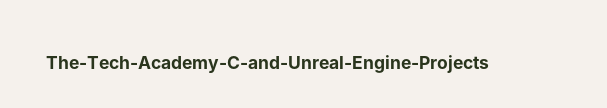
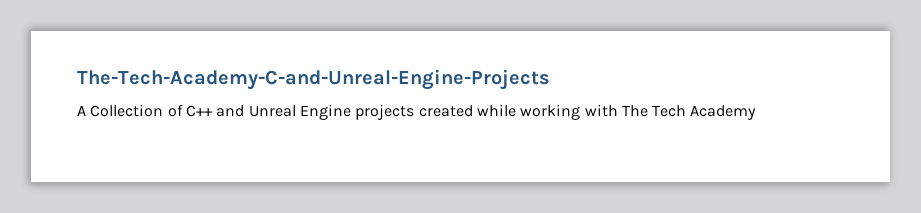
+ A Collection of C++ and Unreal Engine projects created while working with The Tech Academy

